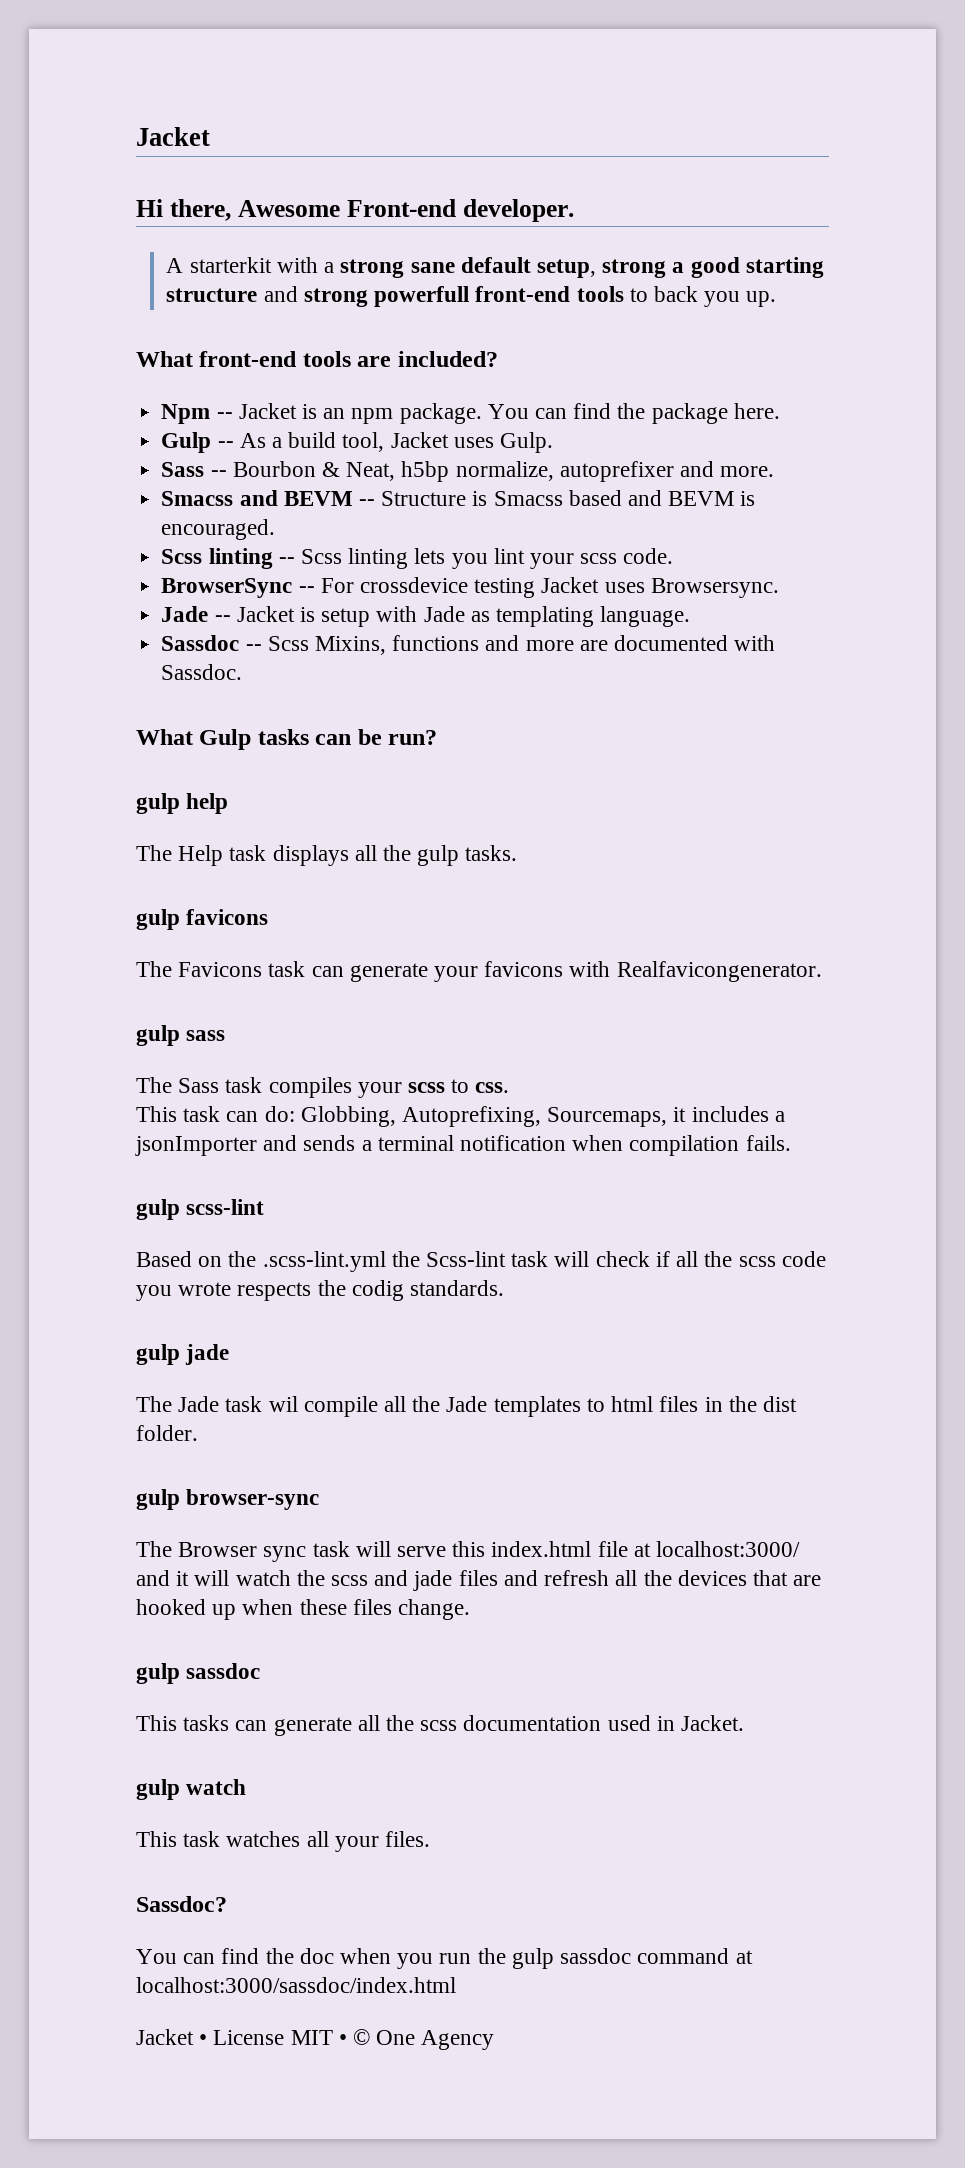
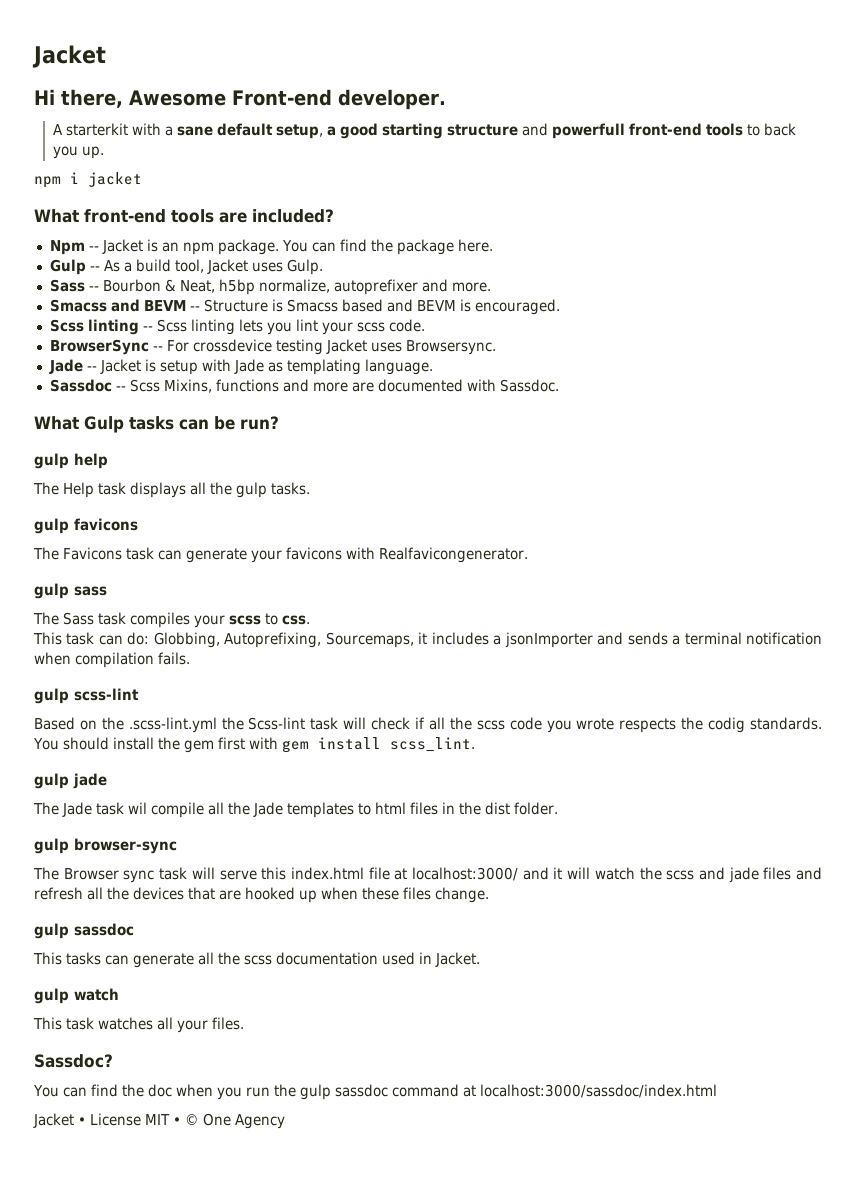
- A starterkit with a strong sane default setup, strong a good starting structure and strong powerfull front-end tools to back you up.
+ A starterkit with a sane default setup, a good starting structure and powerfull front-end tools to back you up.
+ npm i jacket
+ You should install the gem first with gem install scss_lint.

